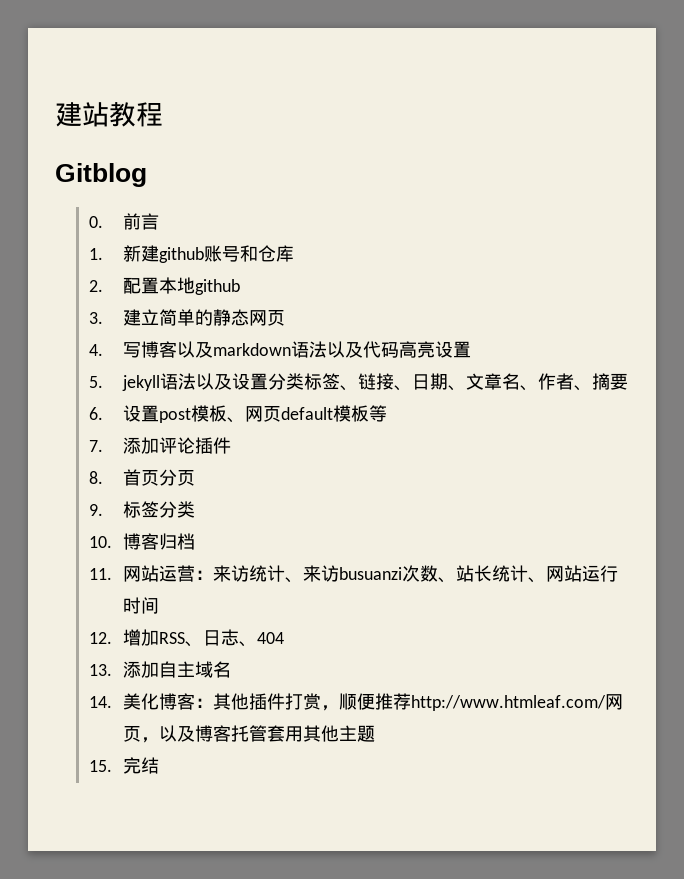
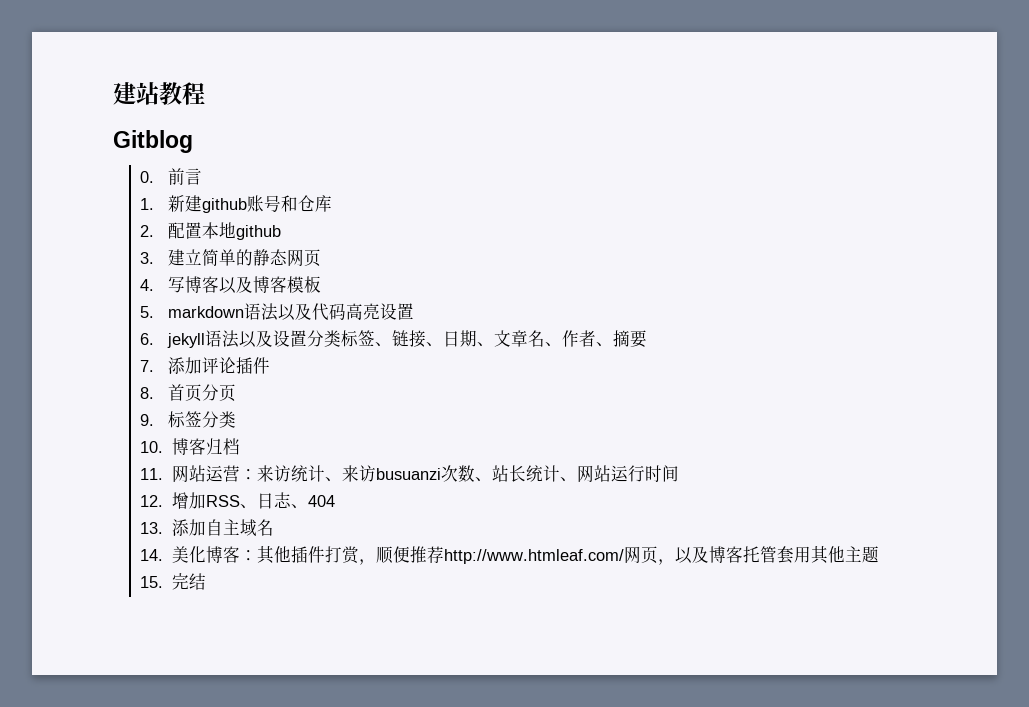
- 4.写博客以及markdown语法以及代码高亮设置
+ 4.写博客以及博客模板
+ 5. markdown语法以及代码高亮设置
- 5. jekyll语法以及设置分类标签、链接、日期、文章名、作者、摘要
+ 6. jekyll语法以及设置分类标签、链接、日期、文章名、作者、摘要
- 6.设置post模板、网页default模板等

